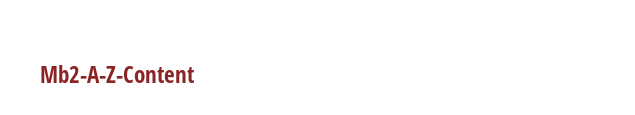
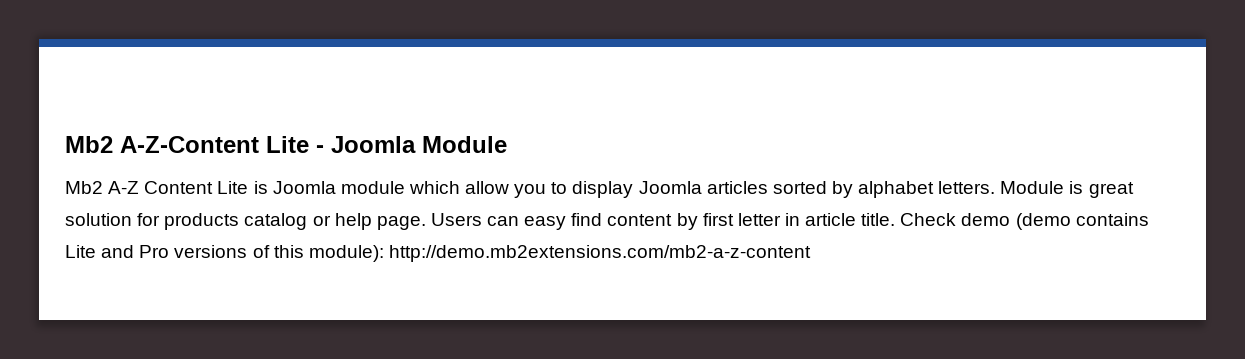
- Mb2-A-Z-Content
+ Mb2 A-Z-Content Lite - Joomla Module
+ Mb2 A-Z Content Lite is Joomla module which allow you to display Joomla articles sorted by alphabet letters. Module is great solution for products catalog or help page. Users can easy find content by first letter in article title. Check demo (demo contains Lite and Pro versions of this module): http://demo.mb2extensions.com/mb2-a-z-content

